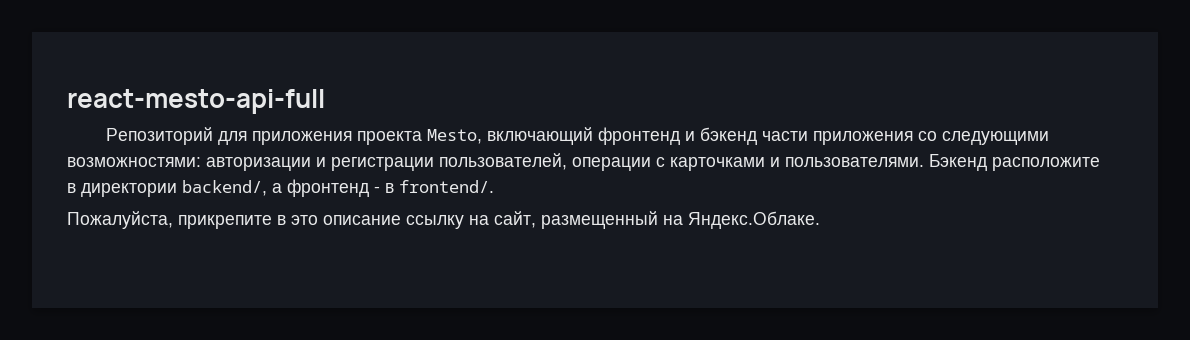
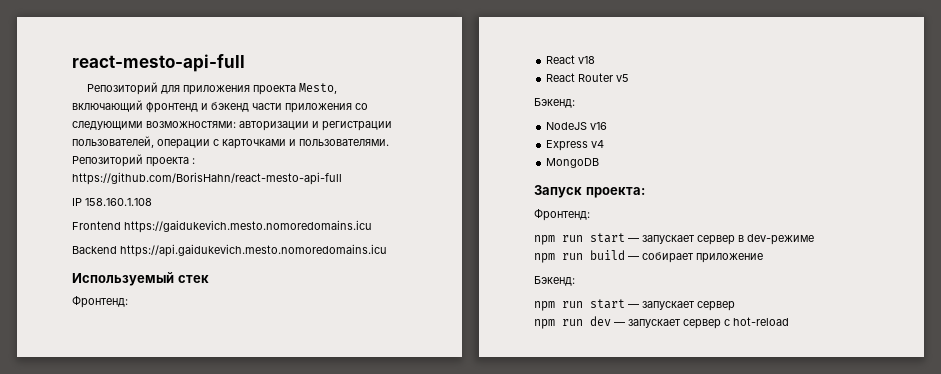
- Бэкенд расположите в директории backend/, а фронтенд - в frontend/.
- Пожалуйста, прикрепите в это описание ссылку на сайт, размещенный на Яндекс.Облаке.
+ Репозиторий проекта : https://github.com/BorisHahn/react-mesto-api-full
+ IP 158.160.1.108
+ Frontend https://gaidukevich.mesto.nomoredomains.icu
+ Backend https://api.gaidukevich.mesto.nomoredomains.icu
+ Используемый стек
+ Фронтенд:
+ React v18
+ React Router v5
+ Бэкенд:
+ NodeJS v16
+ Express v4
+ MongoDB
+ Запуск проекта:
+ Фронтенд:
+ npm run start — запускает сервер в dev-режиме
+ npm run build — собирает приложение
+ Бэкенд:
+ npm run start — запускает сервер
+ npm run dev — запускает сервер с hot-reload

